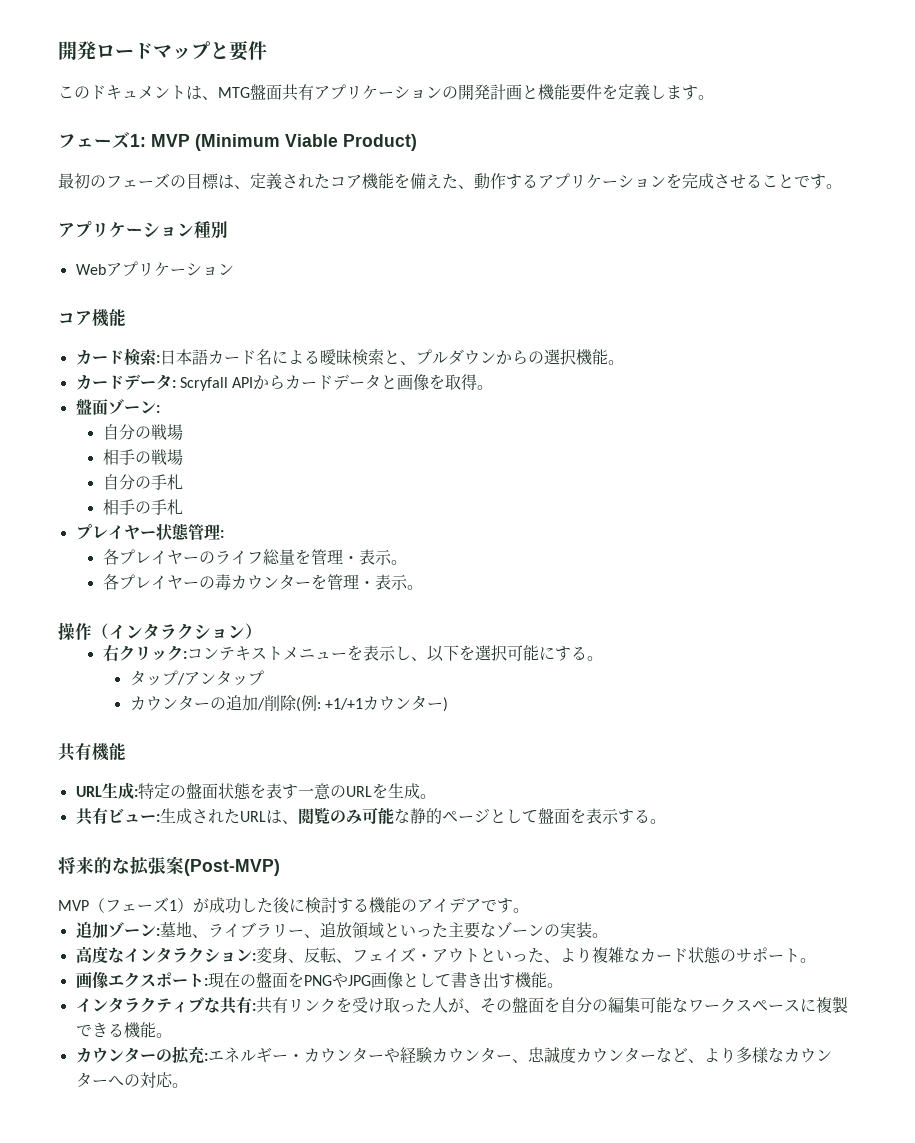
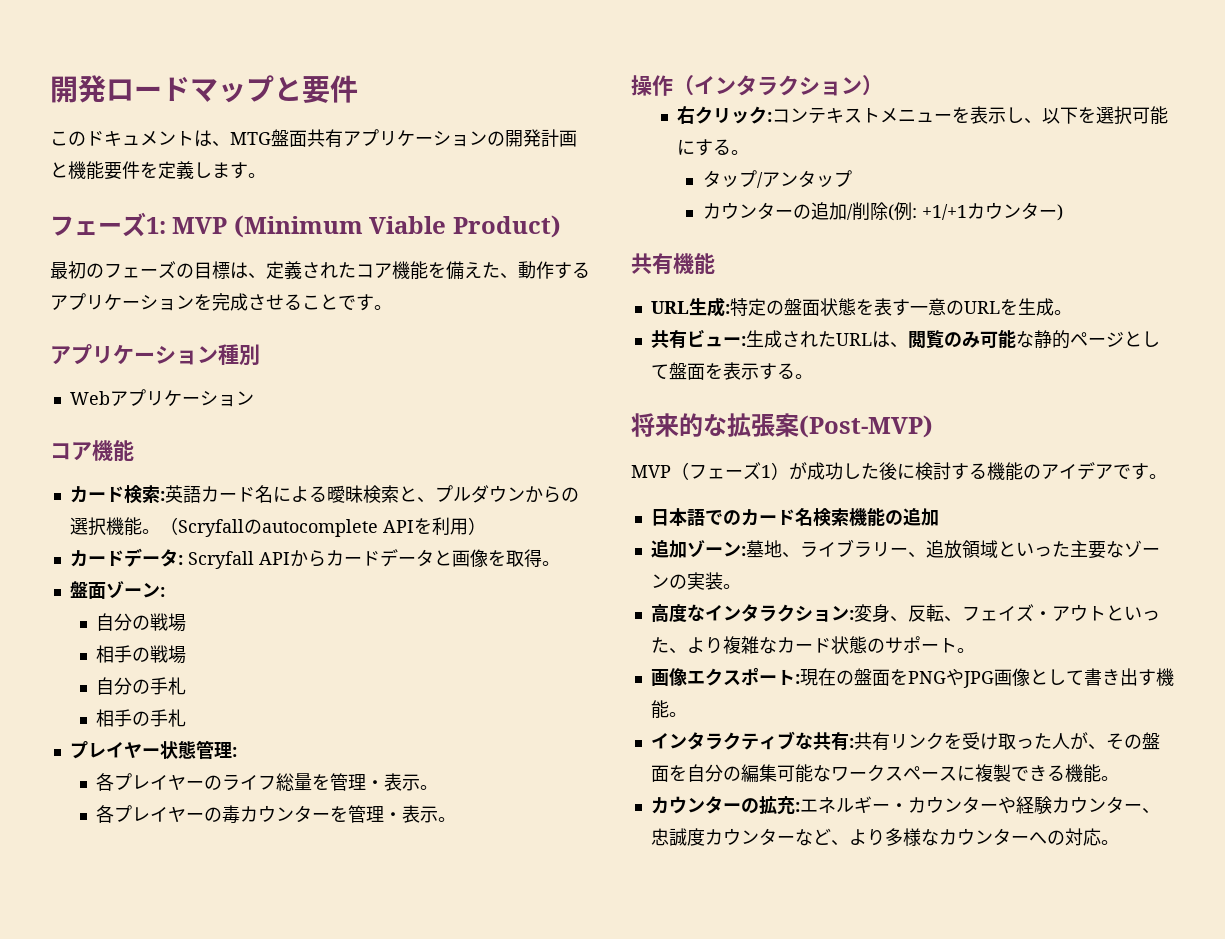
- カード検索:日本語カード名による曖昧検索と、プルダウンからの選択機能。
+ カード検索:英語カード名による曖昧検索と、プルダウンからの選択機能。（Scryfallのautocomplete APIを利用）
+ 日本語でのカード名検索機能の追加

